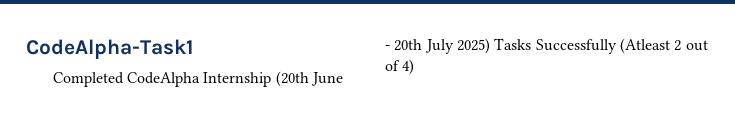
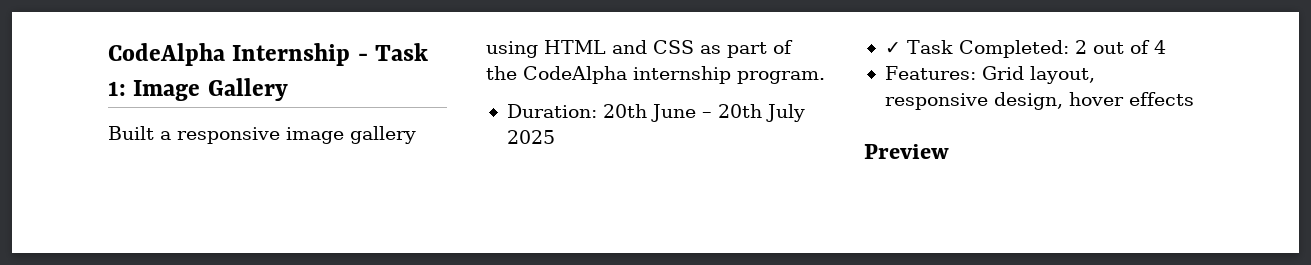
- CodeAlpha-Task1
- Completed CodeAlpha Internship (20th June - 20th July 2025) Tasks Successfully (Atleast 2 out of 4)
+ CodeAlpha Internship - Task 1: Image Gallery
+ Built a responsive image gallery using HTML and CSS as part of the CodeAlpha internship program.
+ Duration: 20th June – 20th July 2025
+ ✓ Task Completed: 2 out of 4
+ Features: Grid layout, responsive design, hover effects
+ Preview

